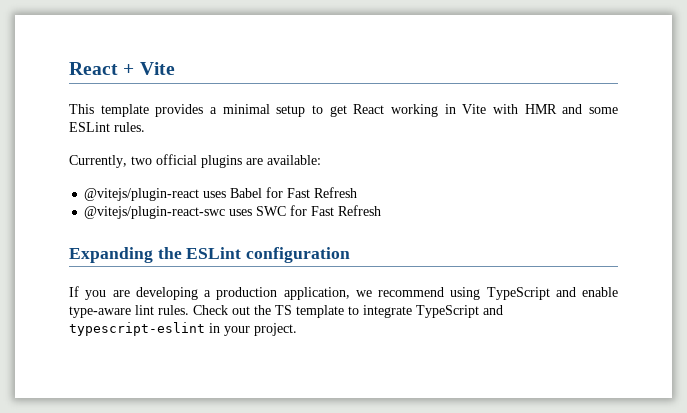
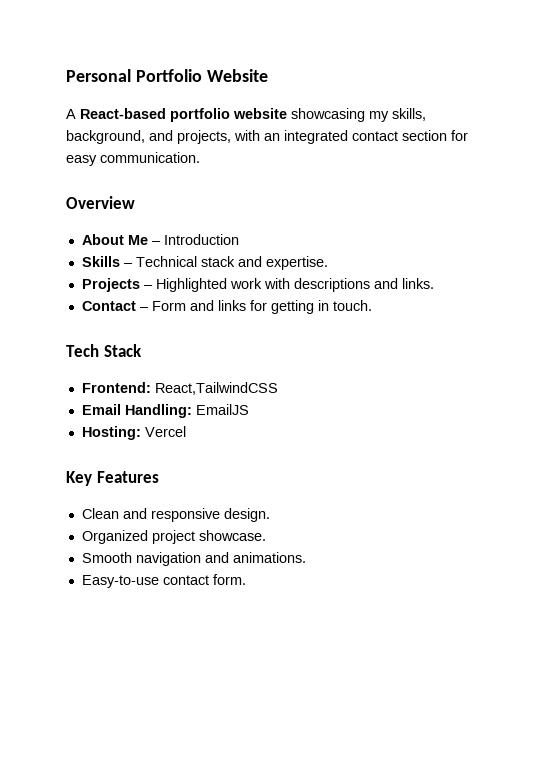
- React + Vite
- This template provides a minimal setup to get React working in Vite with HMR and some ESLint rules.
- Currently, two official plugins are available:
- @vitejs/plugin-react uses Babel for Fast Refresh
- @vitejs/plugin-react-swc uses SWC for Fast Refresh
- Expanding the ESLint configuration
- If you are developing a production application, we recommend using TypeScript and enable type-aware lint rules. Check out the TS template to integrate TypeScript and typescript-eslint in your project.
+ Personal Portfolio Website
+ A React-based portfolio website showcasing my skills, background, and projects, with an integrated contact section for easy communication.
+ Overview
+ About Me – Introduction
+ Skills – Technical stack and expertise.
+ Projects – Highlighted work with descriptions and links.
+ Contact – Form and links for getting in touch.
+ Tech Stack
+ Frontend: React,TailwindCSS
+ Email Handling: EmailJS
+ Hosting: Vercel
+ Key Features
+ Clean and responsive design.
+ Organized project showcase.
+ Smooth navigation and animations.
+ Easy-to-use contact form.

